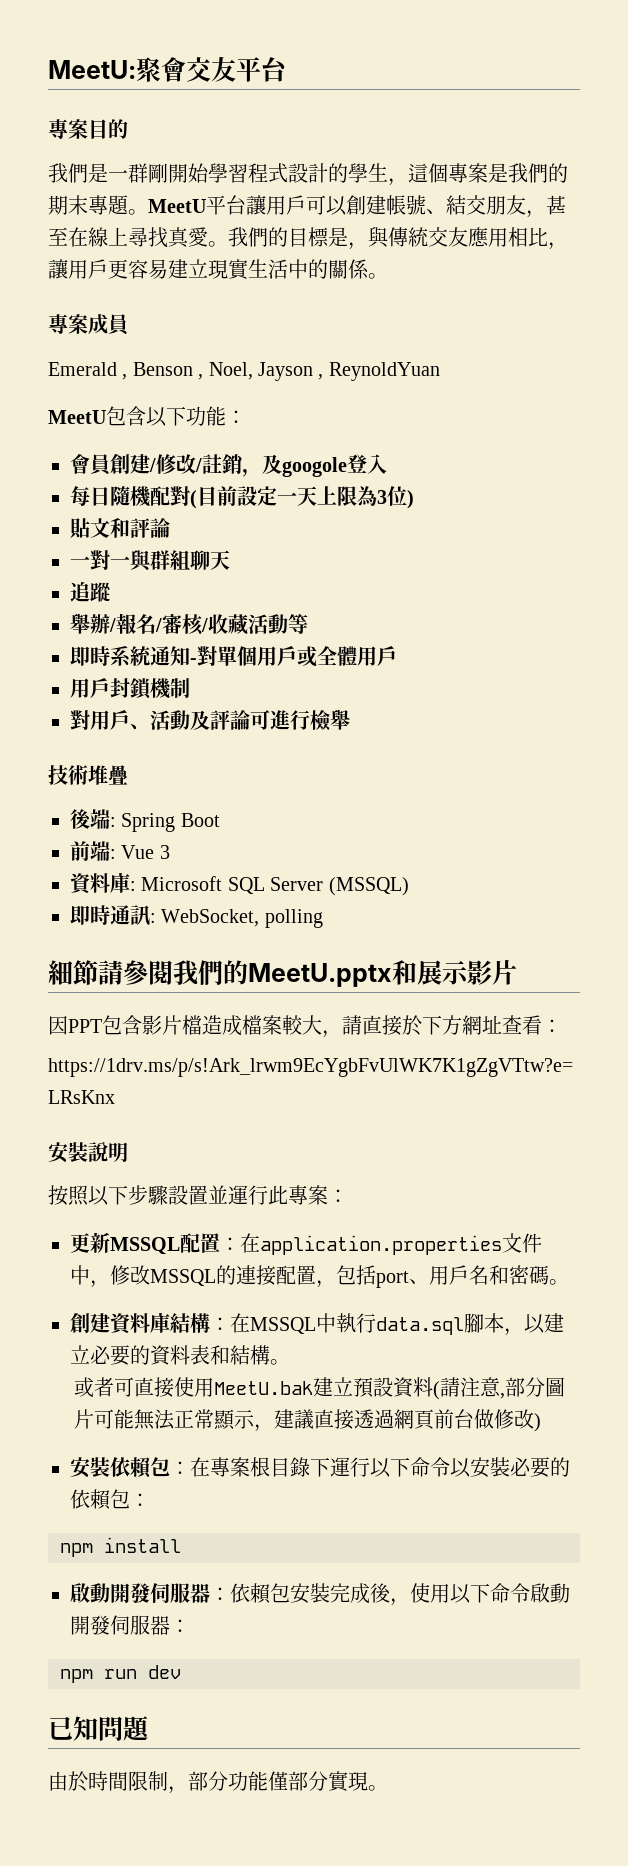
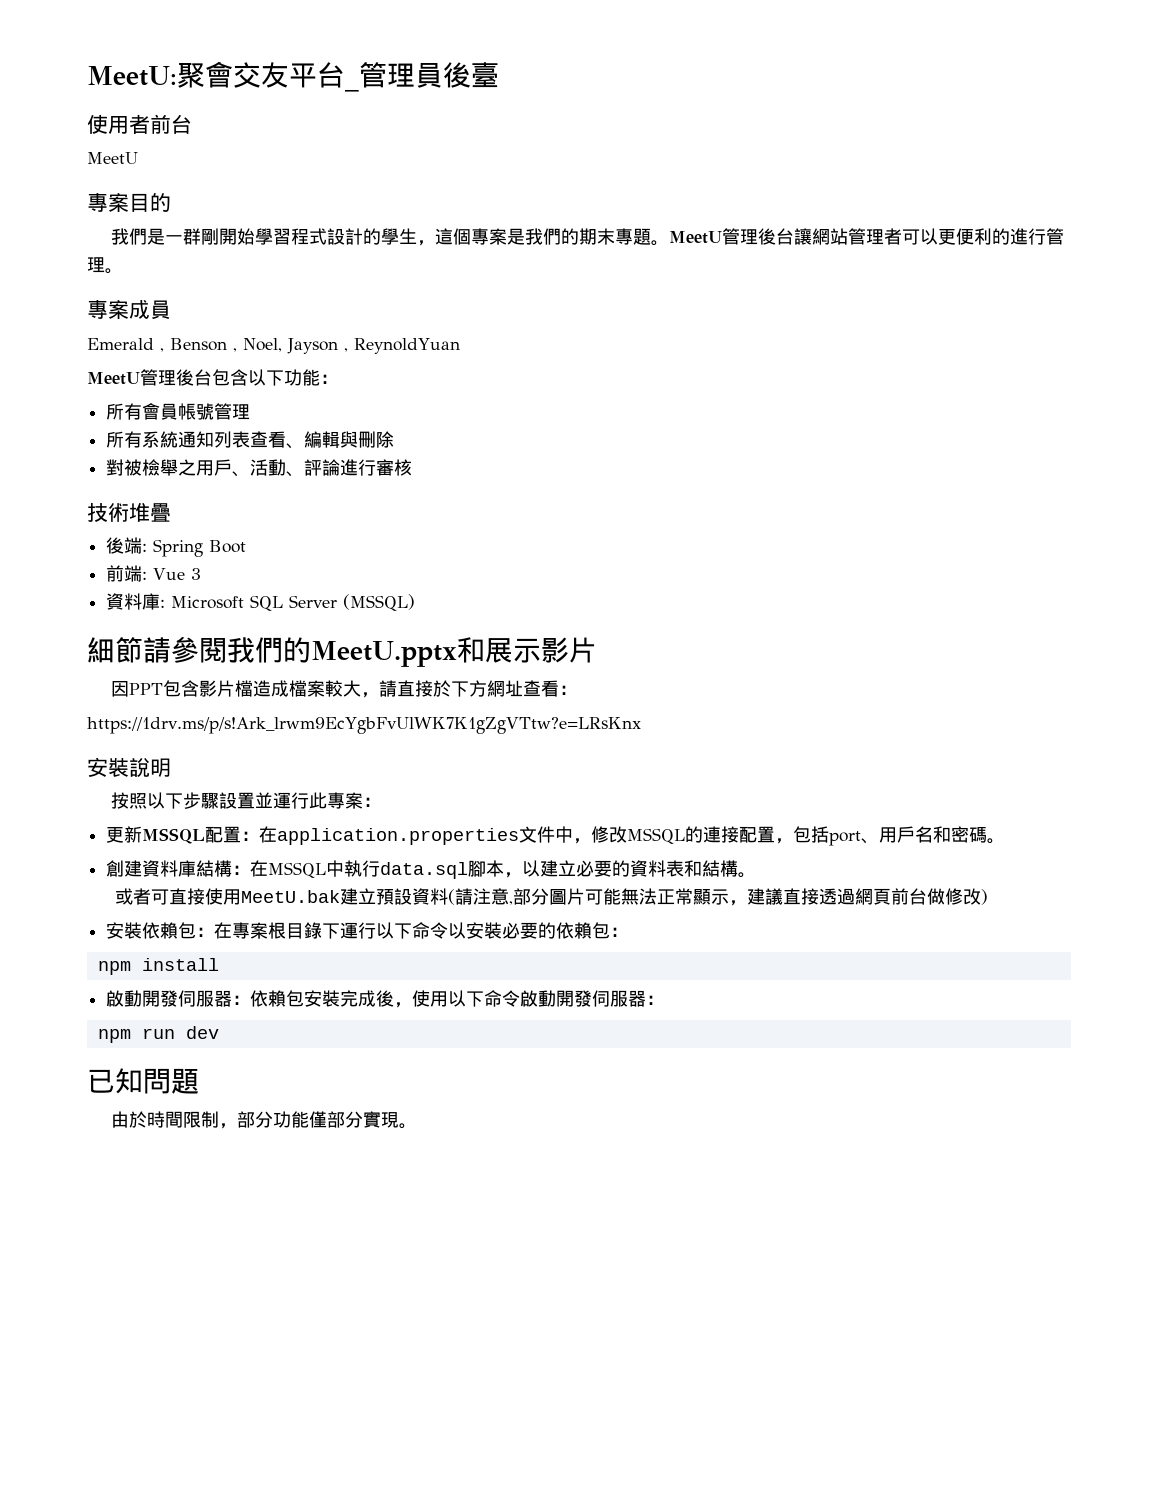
- MeetU:聚會交友平台
+ MeetU:聚會交友平台_管理員後臺
+ 使用者前台
+ MeetU
- MeetU平台讓用戶可以創建帳號、結交朋友，甚至在線上尋找真愛。我們的目標是，與傳統交友應用相比，讓用戶更容易建立現實生活中的關係。
+ MeetU管理後台讓網站管理者可以更便利的進行管理。
- MeetU包含以下功能：
+ MeetU管理後台包含以下功能：
- 會員創建/修改/註銷，及googole登入
- 每日隨機配對(目前設定一天上限為3位)
- 貼文和評論
- 一對一與群組聊天
- 追蹤
- 舉辦/報名/審核/收藏活動等
- 即時系統通知-對單個用戶或全體用戶
- 用戶封鎖機制
- 對用戶、活動及評論可進行檢舉
+ 所有會員帳號管理
+ 所有系統通知列表查看、編輯與刪除
+ 對被檢舉之用戶、活動、評論進行審核
- 即時通訊: WebSocket, polling

